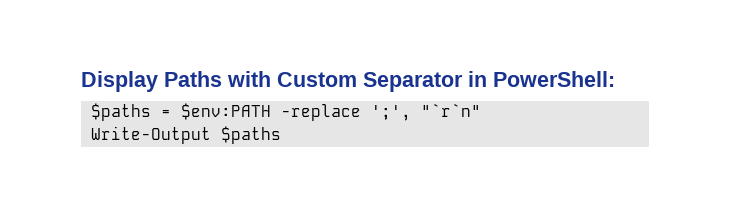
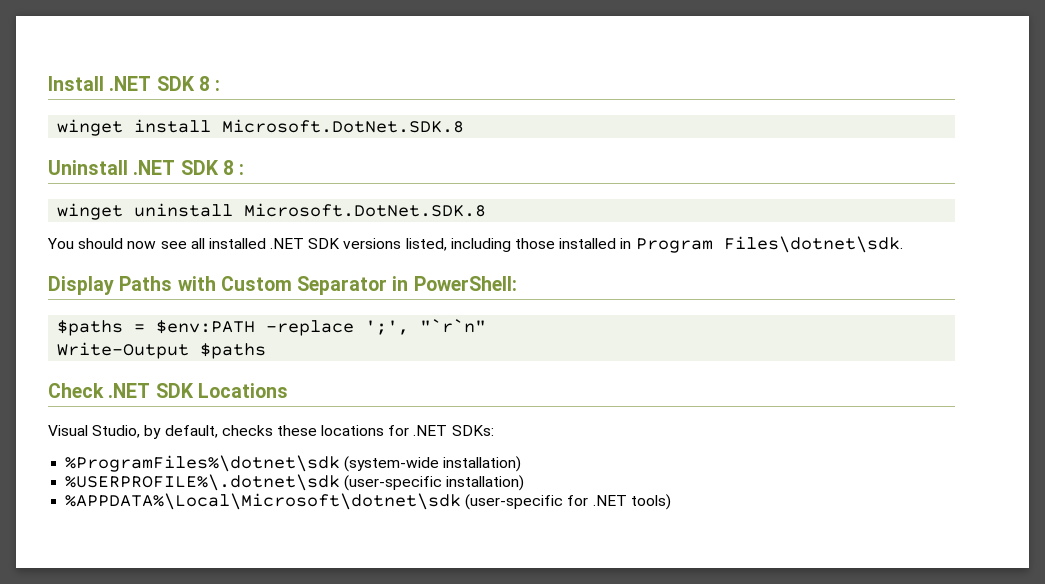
+ Install .NET SDK 8 :
+ winget install Microsoft.DotNet.SDK.8
+ Uninstall .NET SDK 8 :
+ winget uninstall Microsoft.DotNet.SDK.8
+ You should now see all installed .NET SDK versions listed, including those installed in Program Files\dotnet\sdk.
+ Check .NET SDK Locations
+ Visual Studio, by default, checks these locations for .NET SDKs:
+ %ProgramFiles%\dotnet\sdk (system-wide installation)
+ %USERPROFILE%\.dotnet\sdk (user-specific installation)
+ %APPDATA%\Local\Microsoft\dotnet\sdk (user-specific for .NET tools)

